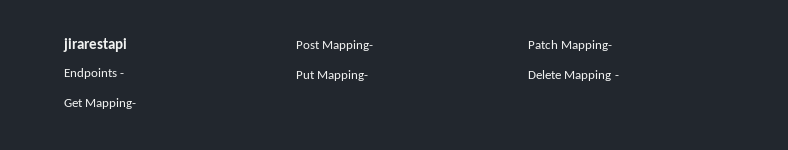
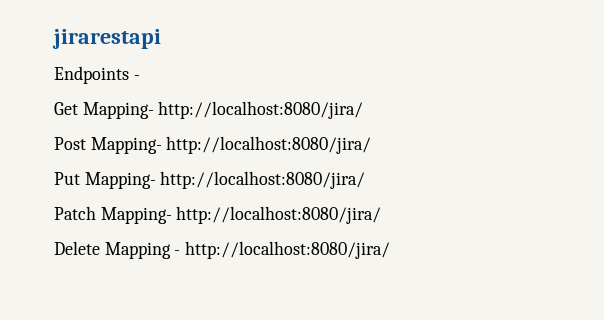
- Get Mapping-
+ Get Mapping- http://localhost:8080/jira/
- Post Mapping-
+ Post Mapping- http://localhost:8080/jira/
- Put Mapping-
+ Put Mapping- http://localhost:8080/jira/
- Patch Mapping-
+ Patch Mapping- http://localhost:8080/jira/
- Delete Mapping -
+ Delete Mapping - http://localhost:8080/jira/

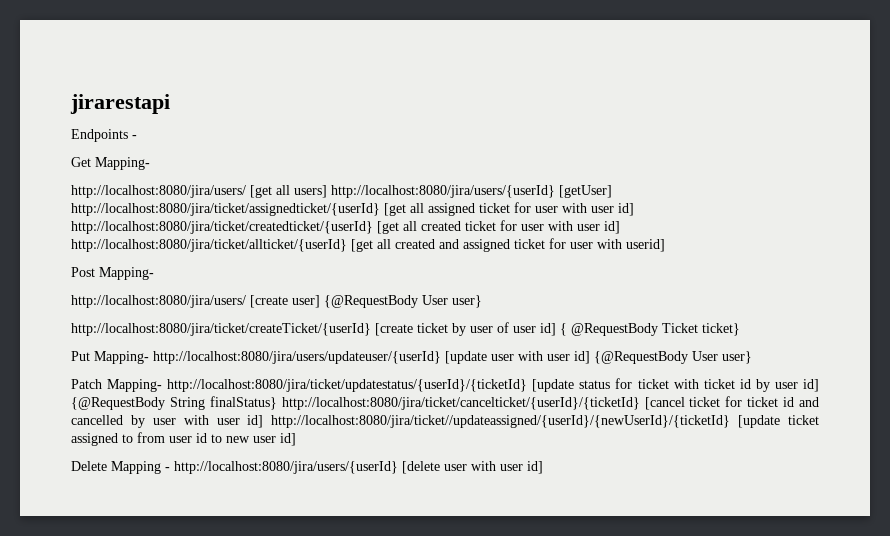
- Get Mapping- http://localhost:8080/jira/
- Post Mapping- http://localhost:8080/jira/
- Put Mapping- http://localhost:8080/jira/
- Patch Mapping- http://localhost:8080/jira/
- Delete Mapping - http://localhost:8080/jira/
+ Get Mapping-
+ http://localhost:8080/jira/users/ [get all users] http://localhost:8080/jira/users/{userId} [getUser] http://localhost:8080/jira/ticket/assignedticket/{userId} [get all assigned ticket for user with user id] http://localhost:8080/jira/ticket/createdticket/{userId} [get all created ticket for user with user id] http://localhost:8080/jira/ticket/allticket/{userId} [get all created and assigned ticket for user with userid]
+ Post Mapping-
+ http://localhost:8080/jira/users/ [create user] {@RequestBody User user}
+ http://localhost:8080/jira/ticket/createTicket/{userId} [create ticket by user of user id] { @RequestBody Ticket ticket}
+ Put Mapping- http://localhost:8080/jira/users/updateuser/{userId} [update user with user id] {@RequestBody User user}
+ Patch Mapping- http://localhost:8080/jira/ticket/updatestatus/{userId}/{ticketId} [update status for ticket with ticket id by user id] {@RequestBody String finalStatus} http://localhost:8080/jira/ticket/cancelticket/{userId}/{ticketId} [cancel ticket for ticket id and cancelled by user with user id] http://localhost:8080/jira/ticket//updateassigned/{userId}/{newUserId}/{ticketId} [update ticket assigned to from user id to new user id]
+ Delete Mapping - http://localhost:8080/jira/users/{userId} [delete user with user id]

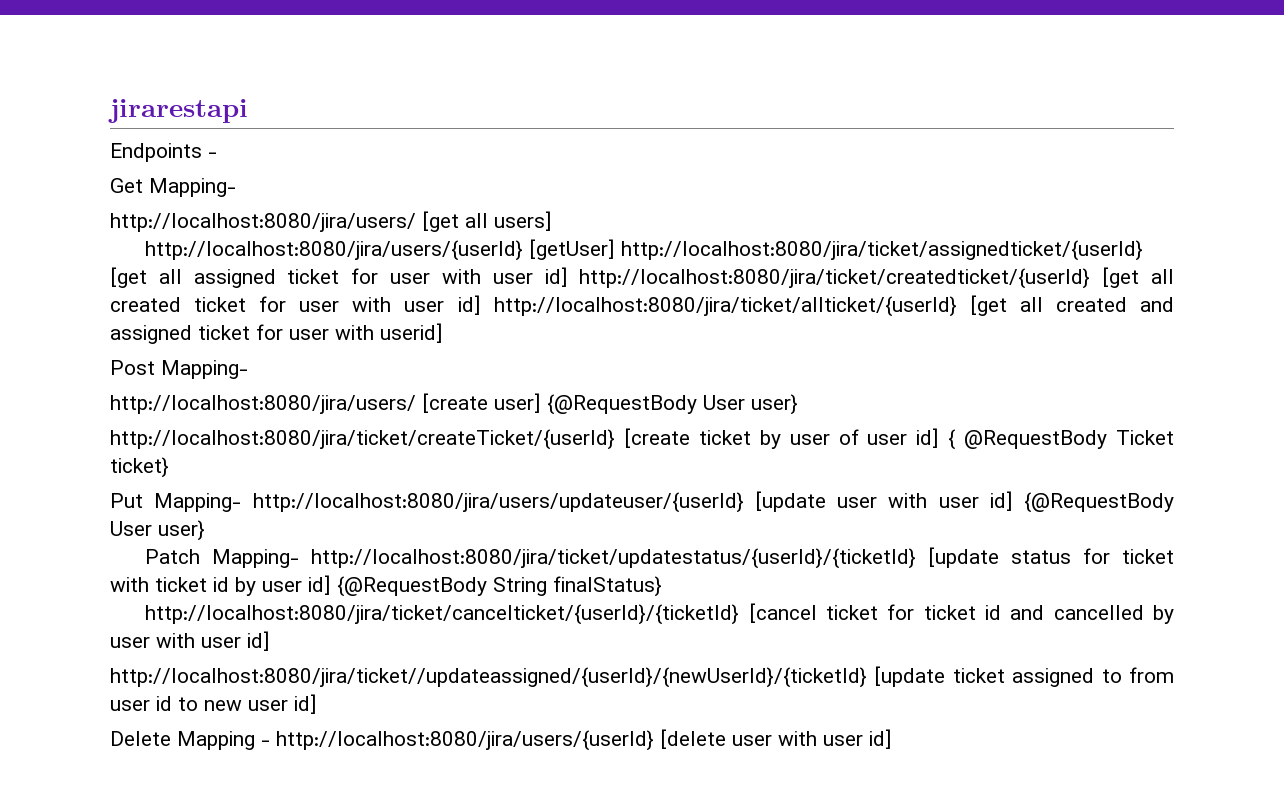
- http://localhost:8080/jira/users/ [get all users] http://localhost:8080/jira/users/{userId} [getUser] http://localhost:8080/jira/ticket/assignedticket/{userId} [get all assigned ticket for user with user id] http://localhost:8080/jira/ticket/createdticket/{userId} [get all created ticket for user with user id] http://localhost:8080/jira/ticket/allticket/{userId} [get all created and assigned ticket for user with userid]
+ http://localhost:8080/jira/users/ [get all users]
+ http://localhost:8080/jira/users/{userId} [getUser] http://localhost:8080/jira/ticket/assignedticket/{userId} [get all assigned ticket for user with user id] http://localhost:8080/jira/ticket/createdticket/{userId} [get all created ticket for user with user id] http://localhost:8080/jira/ticket/allticket/{userId} [get all created and assigned ticket for user with userid]
- Patch Mapping- http://localhost:8080/jira/ticket/updatestatus/{userId}/{ticketId} [update status for ticket with ticket id by user id] {@RequestBody String finalStatus} http://localhost:8080/jira/ticket/cancelticket/{userId}/{ticketId} [cancel ticket for ticket id and cancelled by user with user id] http://localhost:8080/jira/ticket//updateassigned/{userId}/{newUserId}/{ticketId} [update ticket assigned to from user id to new user id]
+ Patch Mapping- http://localhost:8080/jira/ticket/updatestatus/{userId}/{ticketId} [update status for ticket with ticket id by user id] {@RequestBody String finalStatus}
+ http://localhost:8080/jira/ticket/cancelticket/{userId}/{ticketId} [cancel ticket for ticket id and cancelled by user with user id]
+ http://localhost:8080/jira/ticket//updateassigned/{userId}/{newUserId}/{ticketId} [update ticket assigned to from user id to new user id]

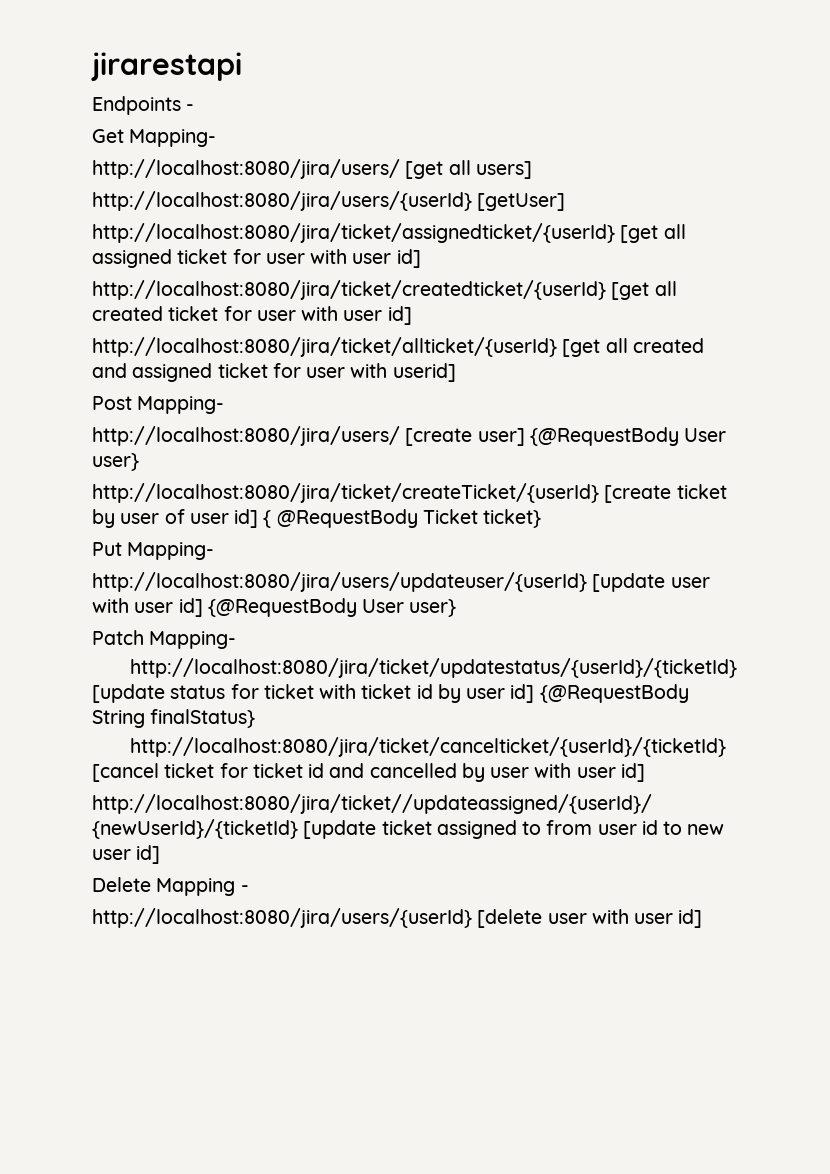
- http://localhost:8080/jira/users/{userId} [getUser] http://localhost:8080/jira/ticket/assignedticket/{userId} [get all assigned ticket for user with user id] http://localhost:8080/jira/ticket/createdticket/{userId} [get all created ticket for user with user id] http://localhost:8080/jira/ticket/allticket/{userId} [get all created and assigned ticket for user with userid]
+ http://localhost:8080/jira/users/{userId} [getUser]
+ http://localhost:8080/jira/ticket/assignedticket/{userId} [get all assigned ticket for user with user id]
+ http://localhost:8080/jira/ticket/createdticket/{userId} [get all created ticket for user with user id]
+ http://localhost:8080/jira/ticket/allticket/{userId} [get all created and assigned ticket for user with userid]
- Put Mapping- http://localhost:8080/jira/users/updateuser/{userId} [update user with user id] {@RequestBody User user}
+ Put Mapping-
+ http://localhost:8080/jira/users/updateuser/{userId} [update user with user id] {@RequestBody User user}
- Patch Mapping- http://localhost:8080/jira/ticket/updatestatus/{userId}/{ticketId} [update status for ticket with ticket id by user id] {@RequestBody String finalStatus}
+ Patch Mapping-
+ http://localhost:8080/jira/ticket/updatestatus/{userId}/{ticketId} [update status for ticket with ticket id by user id] {@RequestBody String finalStatus}
- Delete Mapping - http://localhost:8080/jira/users/{userId} [delete user with user id]
+ Delete Mapping -
+ http://localhost:8080/jira/users/{userId} [delete user with user id]

